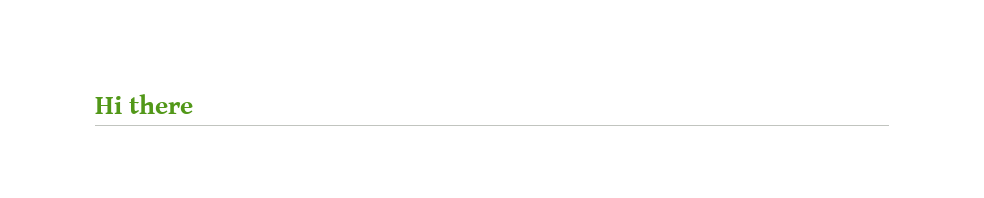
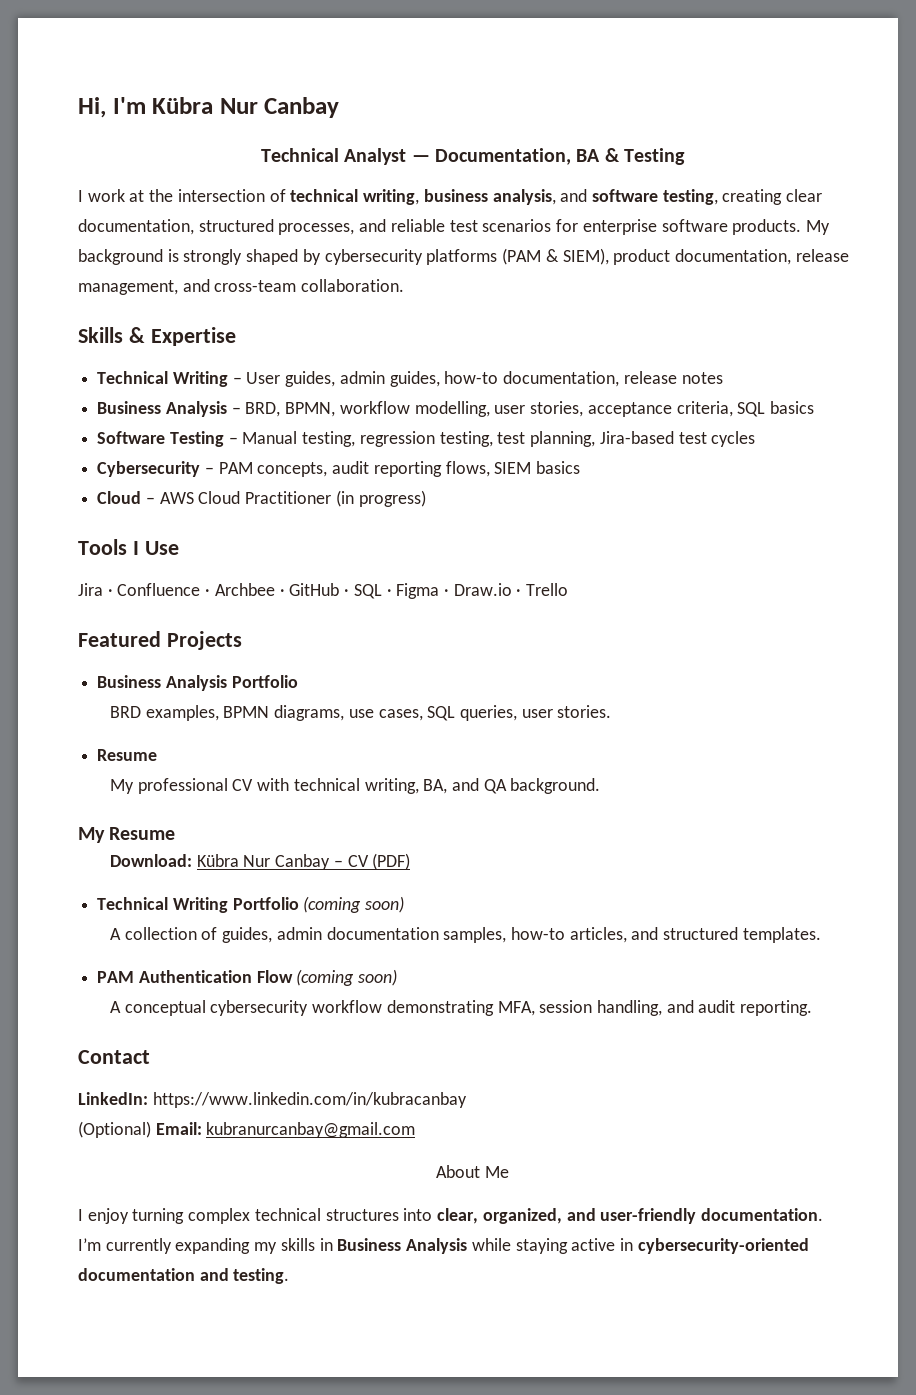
- Hi there
+ Hi, I'm Kübra Nur Canbay
+ Technical Analyst — Documentation, BA & Testing
+ I work at the intersection of technical writing, business analysis, and software testing, creating clear documentation, structured processes, and reliable test scenarios for enterprise software products. My background is strongly shaped by cybersecurity platforms (PAM & SIEM), product documentation, release management, and cross-team collaboration.
+ Skills & Expertise
+ Technical Writing – User guides, admin guides, how-to documentation, release notes
+ Business Analysis – BRD, BPMN, workflow modelling, user stories, acceptance criteria, SQL basics
+ Software Testing – Manual testing, regression testing, test planning, Jira-based test cycles
+ Cybersecurity – PAM concepts, audit reporting flows, SIEM basics
+ Cloud – AWS Cloud Practitioner (in progress)
+ Tools I Use
+ Jira · Confluence · Archbee · GitHub · SQL · Figma · Draw.io · Trello
+ Featured Projects
+ Business Analysis Portfolio
+ BRD examples, BPMN diagrams, use cases, SQL queries, user stories.
+ Resume
+ My professional CV with technical writing, BA, and QA background.
+ My Resume
+ Download: Kübra Nur Canbay – CV (PDF)
+ Technical Writing Portfolio (coming soon)
+ A collection of guides, admin documentation samples, how-to articles, and structured templates.
+ PAM Authentication Flow (coming soon)
+ A conceptual cybersecurity workflow demonstrating MFA, session handling, and audit reporting.
+ Contact
+ LinkedIn: https://www.linkedin.com/in/kubracanbay
+ (Optional) Email: kubranurcanbay@gmail.com
+ About Me
+ I enjoy turning complex technical structures into clear, organized, and user-friendly documentation.
+ I’m currently expanding my skills in Business Analysis while staying active in cybersecurity-oriented documentation and testing.

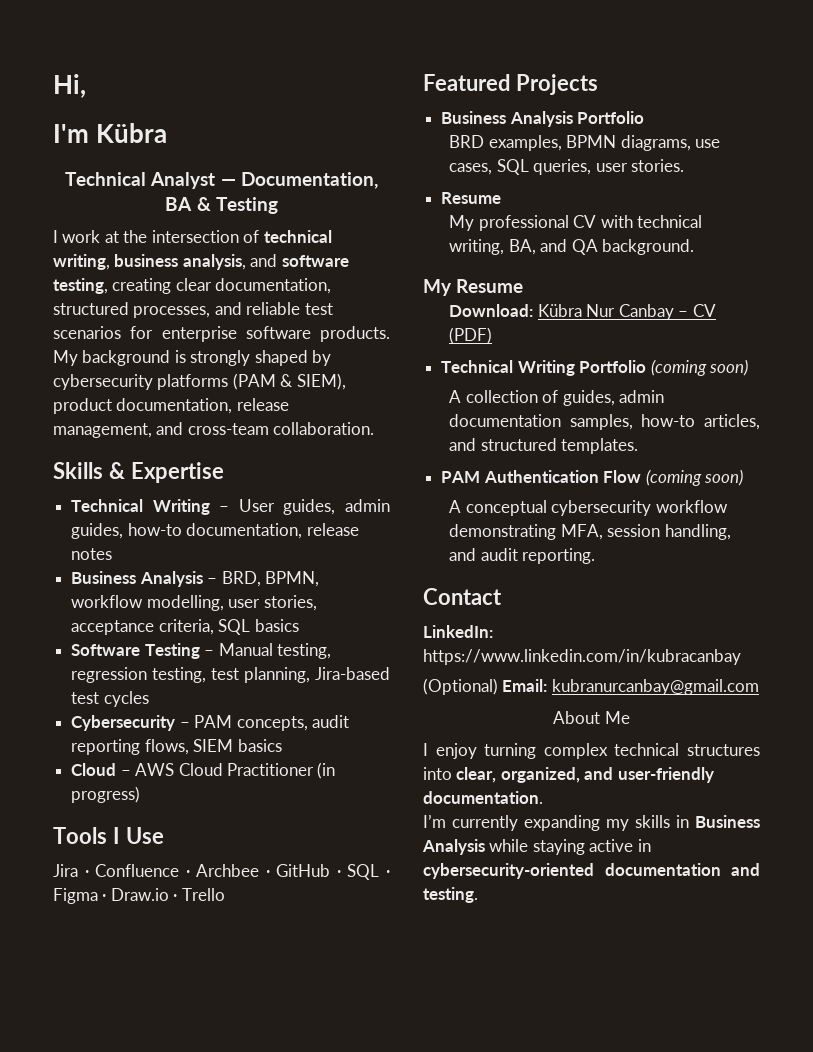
- Hi, I'm Kübra Nur Canbay
+ Hi,
+ I'm Kübra

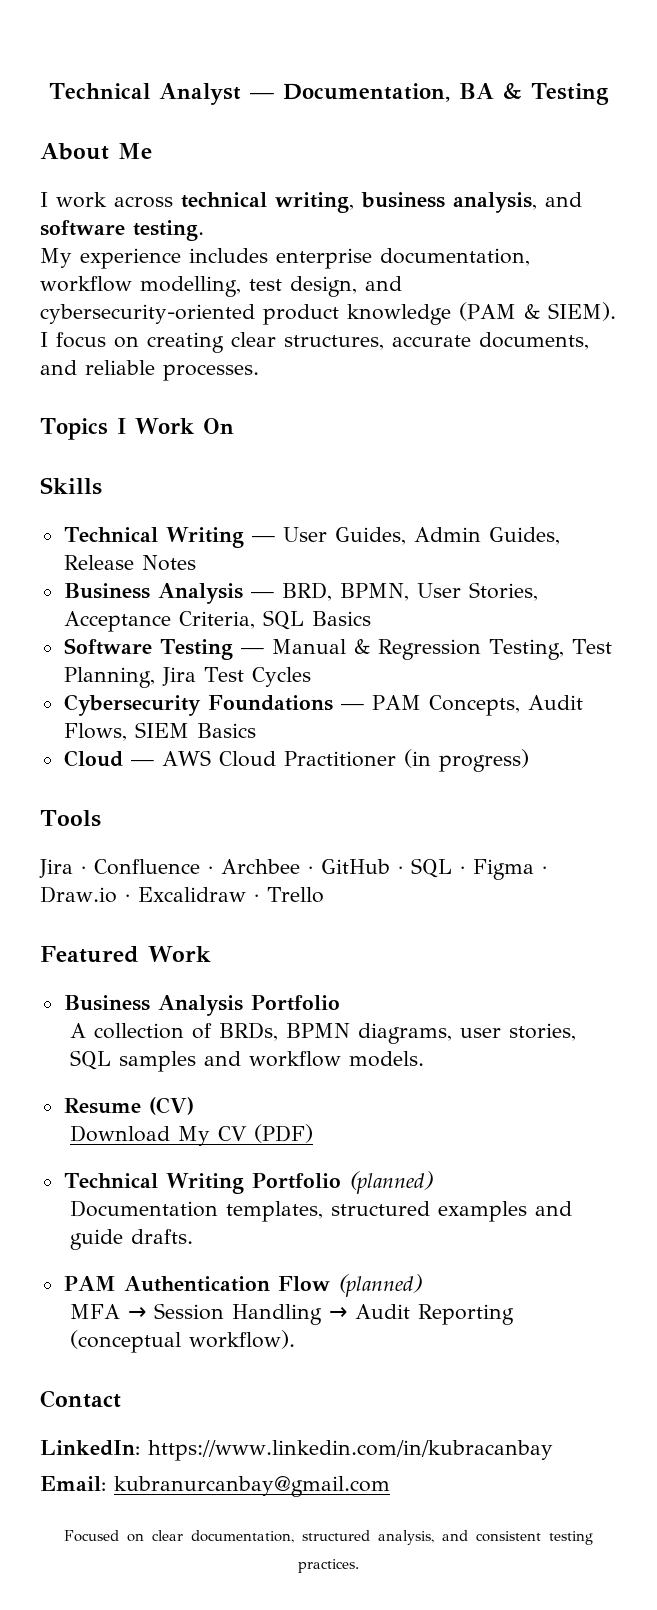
- Hi,
- I'm Kübra
+ About Me
- I work at the intersection of technical writing, business analysis, and software testing, creating clear documentation, structured processes, and reliable test scenarios for enterprise software products. My background is strongly shaped by cybersecurity platforms (PAM & SIEM), product documentation, release management, and cross-team collaboration.
+ I work across technical writing, business analysis, and software testing.
+ My experience includes enterprise documentation, workflow modelling, test design, and cybersecurity-oriented product knowledge (PAM & SIEM). I focus on creating clear structures, accurate documents, and reliable processes.
+ Topics I Work On
- Skills & Expertise
- Technical Writing – User guides, admin guides, how-to documentation, release notes
- Business Analysis – BRD, BPMN, workflow modelling, user stories, acceptance criteria, SQL basics
- Software Testing – Manual testing, regression testing, test planning, Jira-based test cycles
- Cybersecurity – PAM concepts, audit reporting flows, SIEM basics
- Cloud – AWS Cloud Practitioner (in progress)
+ Skills
+ Technical Writing — User Guides, Admin Guides, Release Notes
+ Business Analysis — BRD, BPMN, User Stories, Acceptance Criteria, SQL Basics
+ Software Testing — Manual & Regression Testing, Test Planning, Jira Test Cycles
+ Cybersecurity Foundations — PAM Concepts, Audit Flows, SIEM Basics
+ Cloud — AWS Cloud Practitioner (in progress)
- Tools I Use
+ Tools
- Jira · Confluence · Archbee · GitHub · SQL · Figma · Draw.io · Trello
+ Jira · Confluence · Archbee · GitHub · SQL · Figma · Draw.io · Excalidraw · Trello
- Featured Projects
+ Featured Work
- BRD examples, BPMN diagrams, use cases, SQL queries, user stories.
- Resume
- My professional CV with technical writing, BA, and QA background.
- My Resume
- Download: Kübra Nur Canbay – CV (PDF)
+ A collection of BRDs, BPMN diagrams, user stories, SQL samples and workflow models.
+ Resume (CV)
+ Download My CV (PDF)
- Technical Writing Portfolio (coming soon)
- A collection of guides, admin documentation samples, how-to articles, and structured templates.
- PAM Authentication Flow (coming soon)
- A conceptual cybersecurity workflow demonstrating MFA, session handling, and audit reporting.
+ Technical Writing Portfolio (planned)
+ Documentation templates, structured examples and guide drafts.
+ PAM Authentication Flow (planned)
+ MFA → Session Handling → Audit Reporting (conceptual workflow).
- (Optional) Email: kubranurcanbay@gmail.com
+ Email: kubranurcanbay@gmail.com
- About Me
- I enjoy turning complex technical structures into clear, organized, and user-friendly documentation.
- I’m currently expanding my skills in Business Analysis while staying active in cybersecurity-oriented documentation and testing.
+ Focused on clear documentation, structured analysis, and consistent testing practices.

